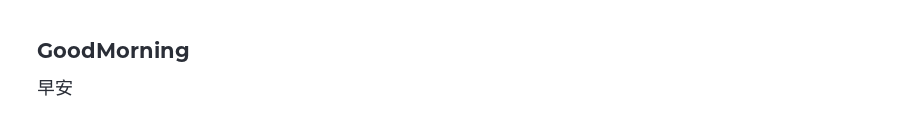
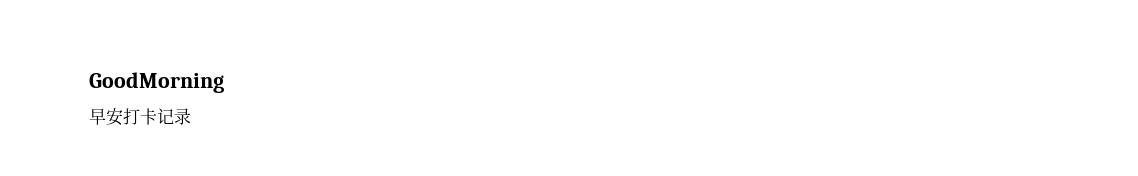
- 早安
+ 早安打卡记录

